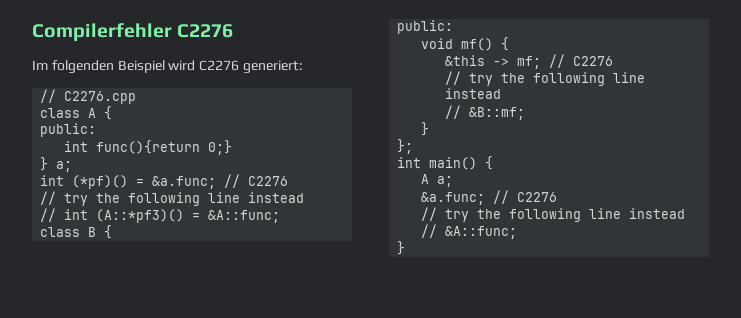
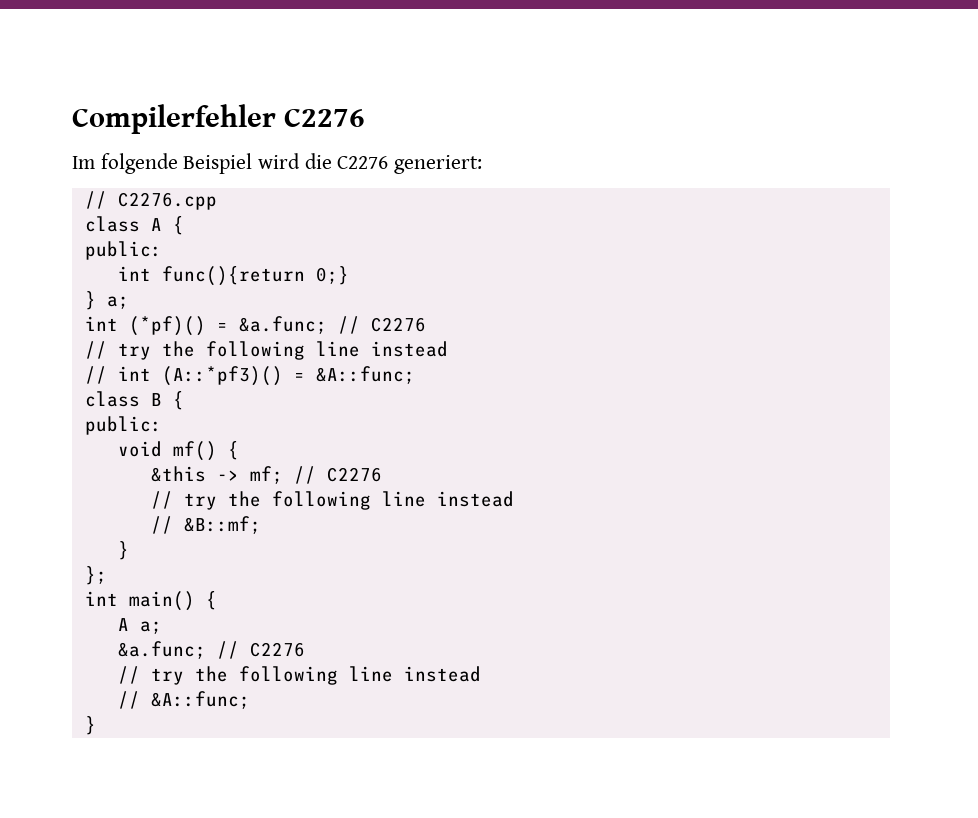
- Im folgenden Beispiel wird C2276 generiert:
+ Im folgende Beispiel wird die C2276 generiert:

